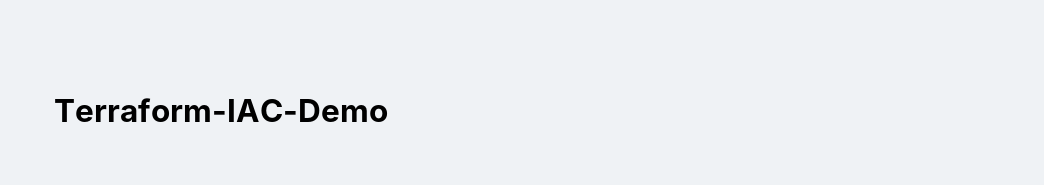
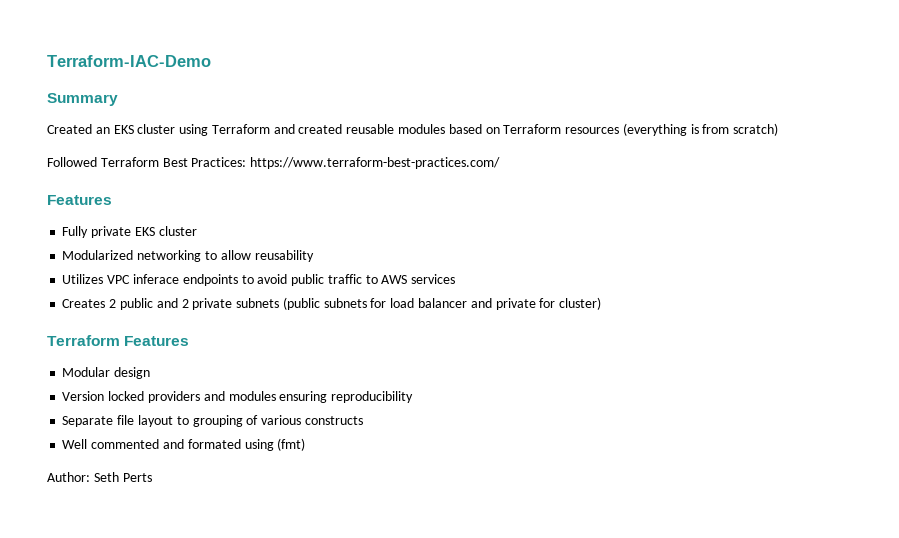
+ Summary
+ Created an EKS cluster using Terraform and created reusable modules based on Terraform resources (everything is from scratch)
+ Followed Terraform Best Practices: https://www.terraform-best-practices.com/
+ Features
+ Fully private EKS cluster
+ Modularized networking to allow reusability
+ Utilizes VPC inferace endpoints to avoid public traffic to AWS services
+ Creates 2 public and 2 private subnets (public subnets for load balancer and private for cluster)
+ Terraform Features
+ Modular design
+ Version locked providers and modules ensuring reproducibility
+ Separate file layout to grouping of various constructs
+ Well commented and formated using (fmt)
+ Author: Seth Perts

